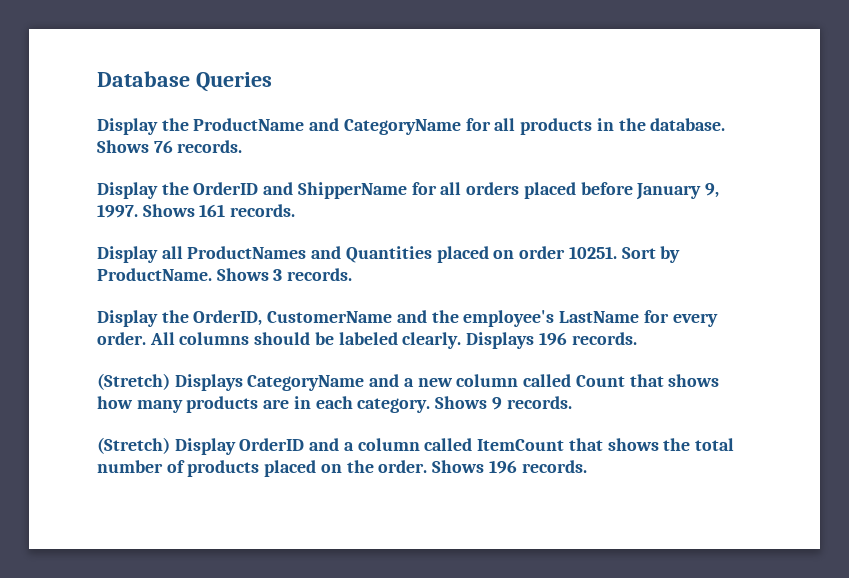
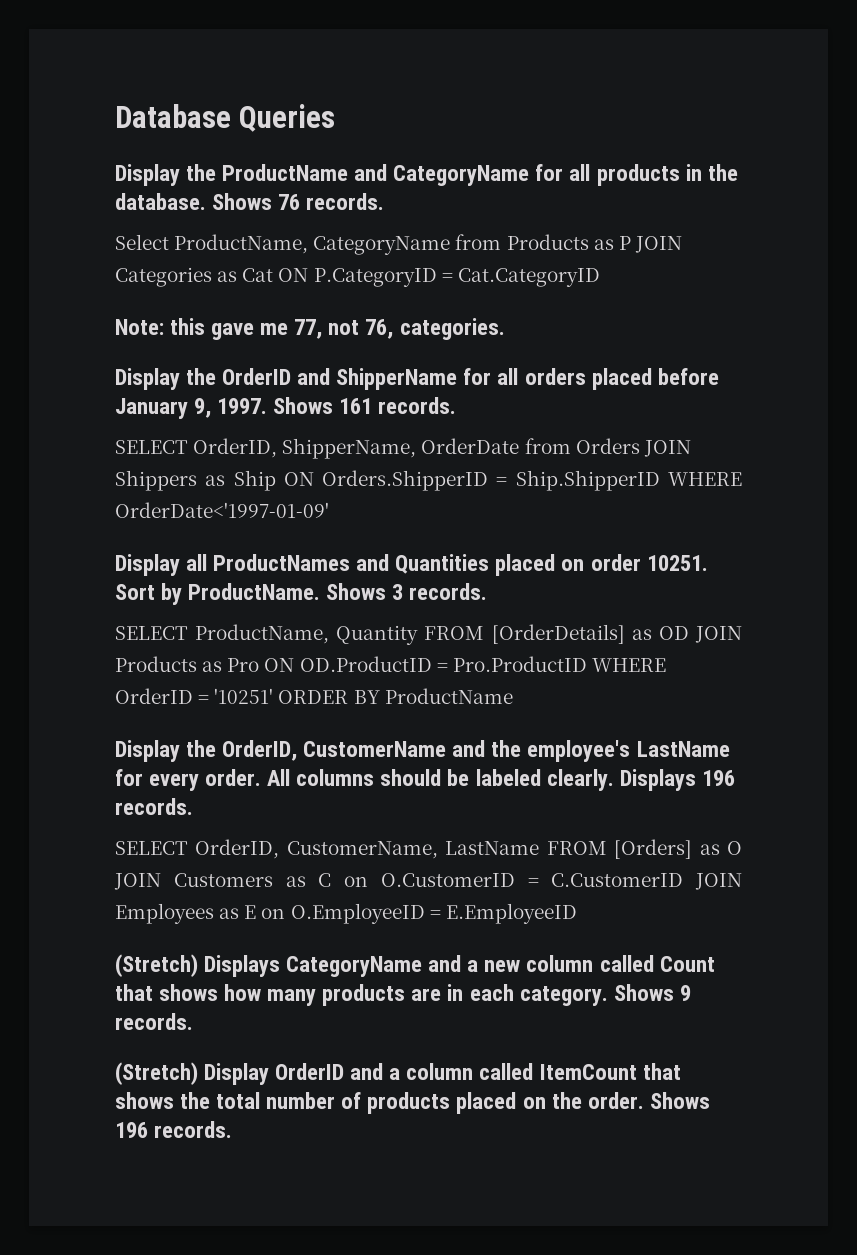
+ Select ProductName, CategoryName from Products as P JOIN Categories as Cat ON P.CategoryID = Cat.CategoryID
+ Note: this gave me 77, not 76, categories.
+ SELECT OrderID, ShipperName, OrderDate from Orders JOIN Shippers as Ship ON Orders.ShipperID = Ship.ShipperID WHERE OrderDate<'1997-01-09'
+ SELECT ProductName, Quantity FROM [OrderDetails] as OD JOIN Products as Pro ON OD.ProductID = Pro.ProductID WHERE OrderID = '10251' ORDER BY ProductName
+ SELECT OrderID, CustomerName, LastName FROM [Orders] as O JOIN Customers as C on O.CustomerID = C.CustomerID JOIN Employees as E on O.EmployeeID = E.EmployeeID

